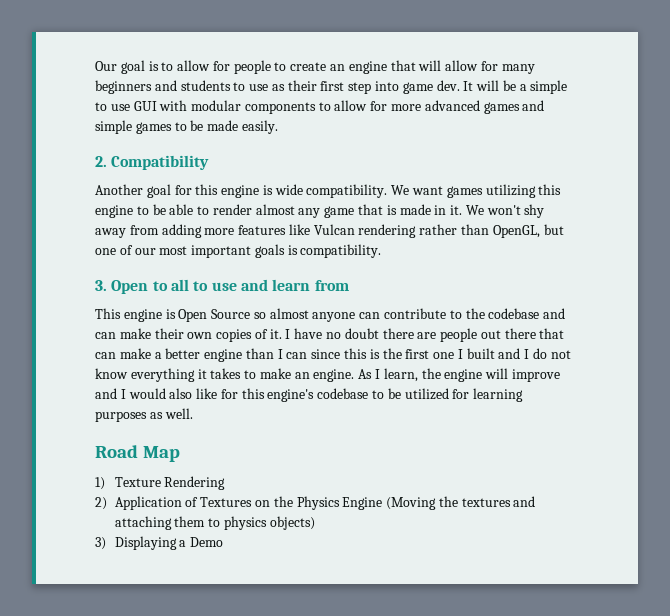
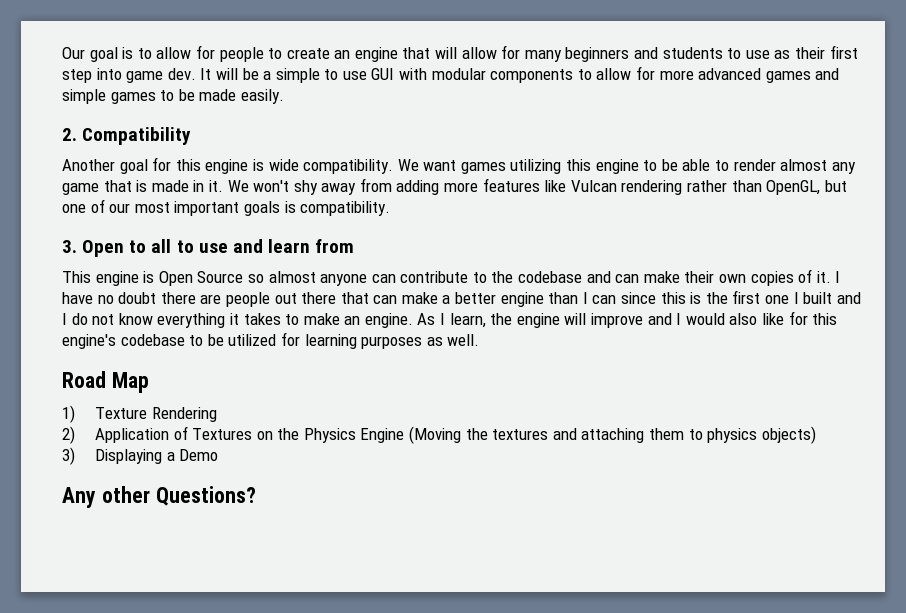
+ Any other Questions?

